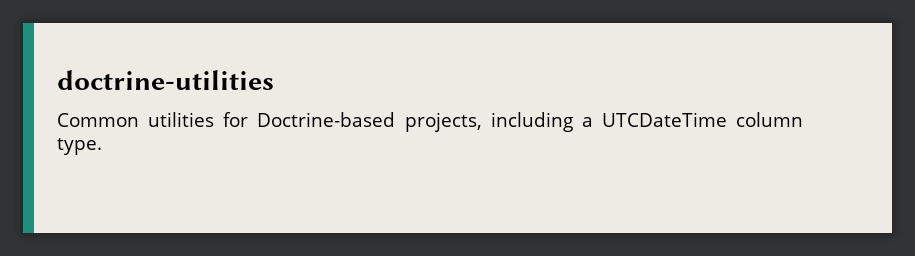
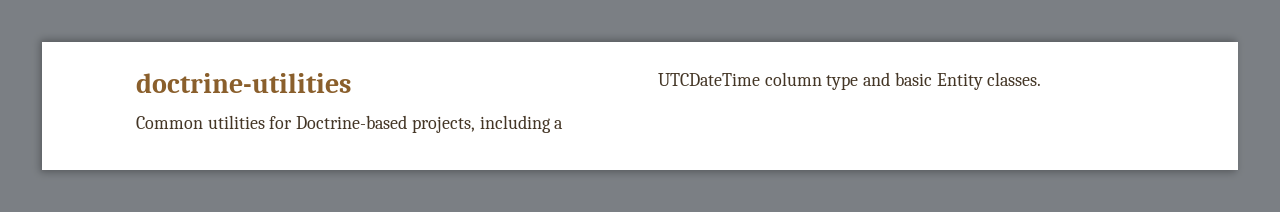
- Common utilities for Doctrine-based projects, including a UTCDateTime column type.
+ Common utilities for Doctrine-based projects, including a UTCDateTime column type and basic Entity classes.

